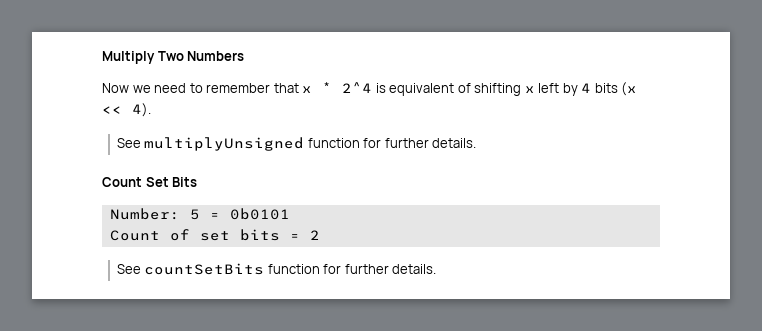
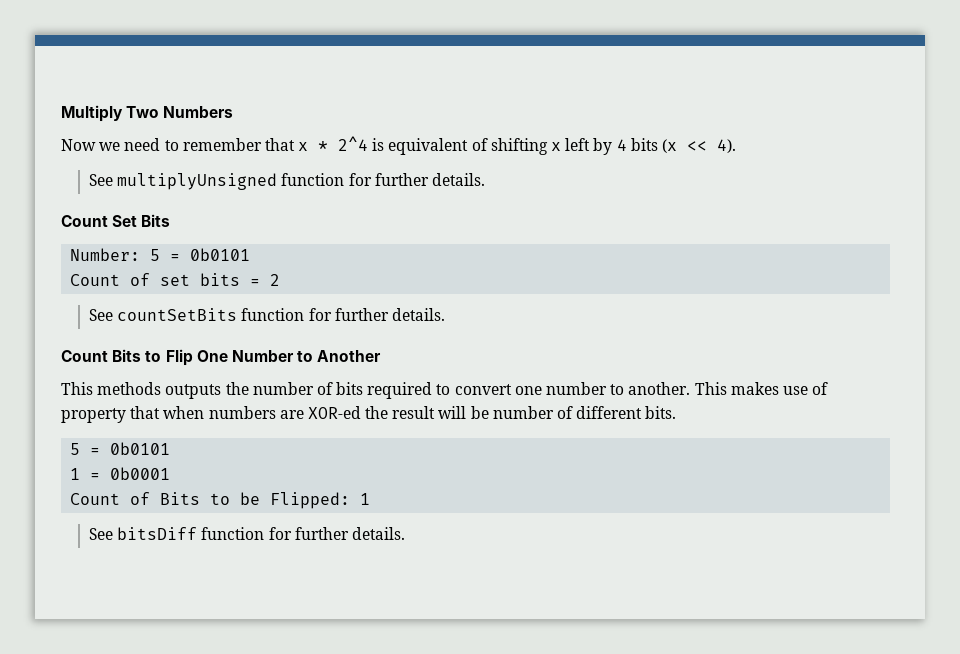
+ Count Bits to Flip One Number to Another
+ This methods outputs the number of bits required to convert one number to another. This makes use of property that when numbers are XOR-ed the result will be number of different bits.
+ 5 = 0b0101
+ 1 = 0b0001
+ Count of Bits to be Flipped: 1
+ See bitsDiff function for further details.

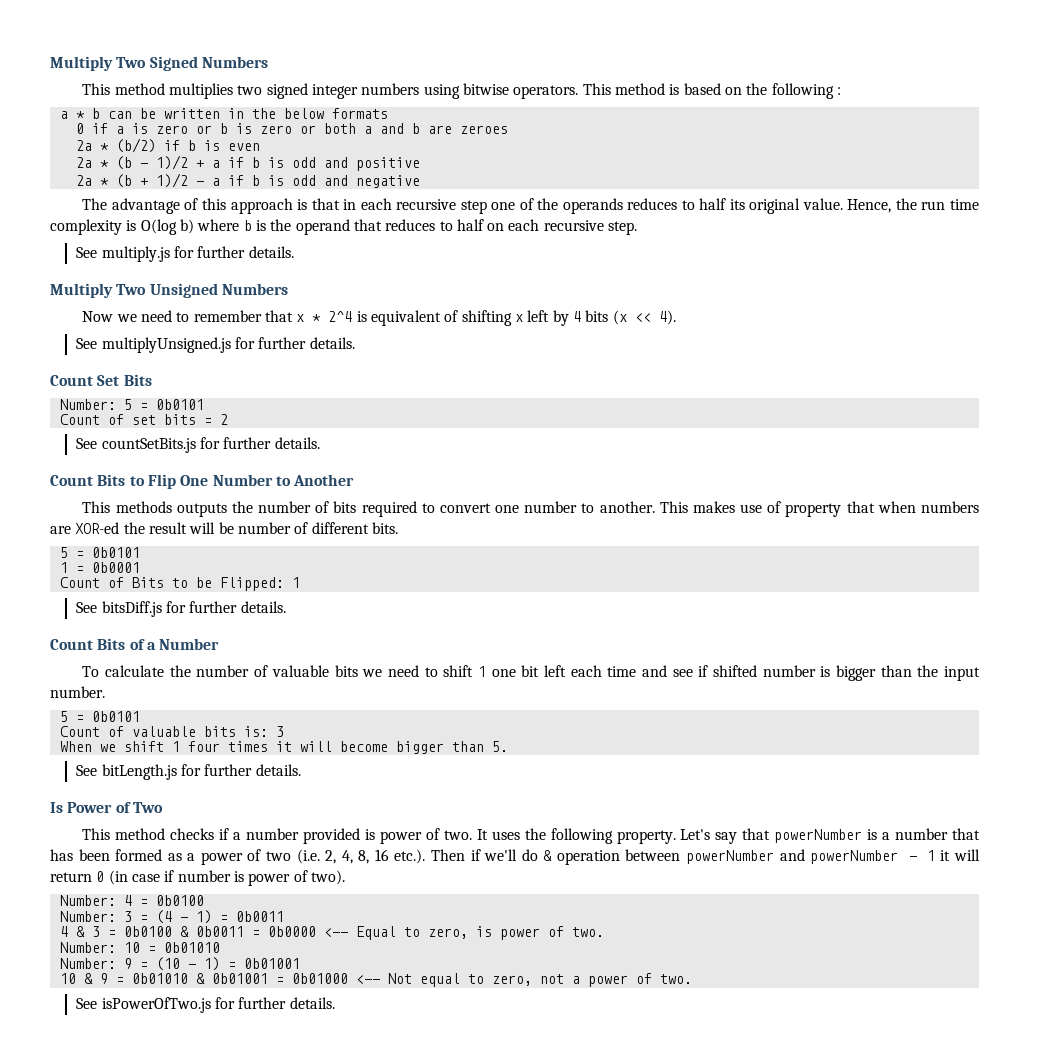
- Multiply Two Numbers
+ Multiply Two Signed Numbers
+ This method multiplies two signed integer numbers using bitwise operators. This method is based on the following :
+ a * b can be written in the below formats
+ 0 if a is zero or b is zero or both a and b are zeroes
+ 2a * (b/2) if b is even
+ 2a * (b - 1)/2 + a if b is odd and positive
+ 2a * (b + 1)/2 - a if b is odd and negative
+ The advantage of this approach is that in each recursive step one of the operands reduces to half its original value. Hence, the run time complexity is O(log b) where b is the operand that reduces to half on each recursive step.
+ See multiply.js for further details.
+ Multiply Two Unsigned Numbers
- See multiplyUnsigned function for further details.
+ See multiplyUnsigned.js for further details.
- See countSetBits function for further details.
+ See countSetBits.js for further details.
- See bitsDiff function for further details.
+ See bitsDiff.js for further details.
+ Count Bits of a Number
+ To calculate the number of valuable bits we need to shift 1 one bit left each time and see if shifted number is bigger than the input number.
+ 5 = 0b0101
+ Count of valuable bits is: 3
+ When we shift 1 four times it will become bigger than 5.
+ See bitLength.js for further details.
+ Is Power of Two
+ This method checks if a number provided is power of two. It uses the following property. Let's say that powerNumber is a number that has been formed as a power of two (i.e. 2, 4, 8, 16 etc.). Then if we'll do & operation between powerNumber and powerNumber - 1 it will return 0 (in case if number is power of two).
+ Number: 4 = 0b0100
+ Number: 3 = (4 - 1) = 0b0011
+ 4 & 3 = 0b0100 & 0b0011 = 0b0000 <-- Equal to zero, is power of two.
+ Number: 10 = 0b01010
+ Number: 9 = (10 - 1) = 0b01001
+ 10 & 9 = 0b01010 & 0b01001 = 0b01000 <-- Not equal to zero, not a power of two.
+ See isPowerOfTwo.js for further details.

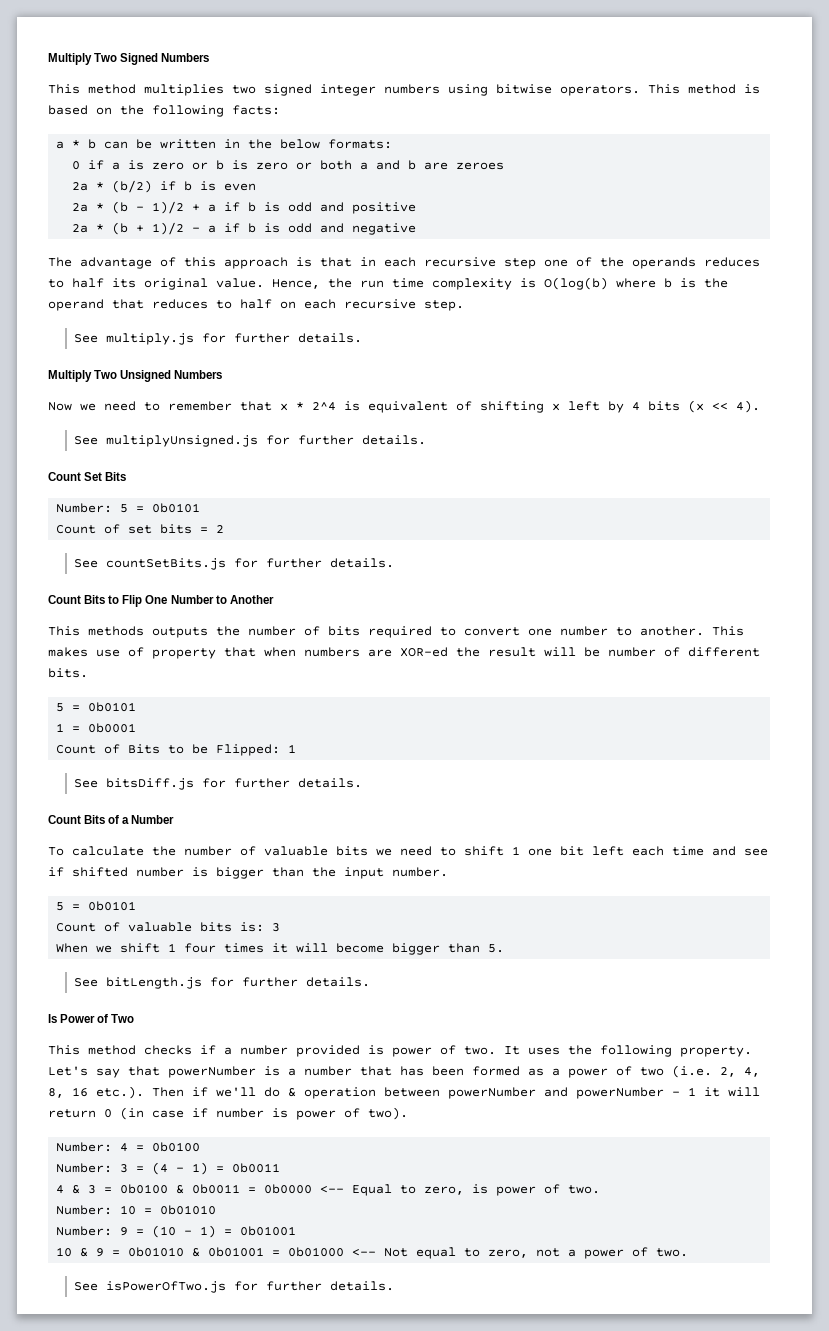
- This method is based on the following :
+ This method is based on the following facts:
- a * b can be written in the below formats
+ a * b can be written in the below formats:
- Hence, the run time complexity is O(log b) where b is the operand that reduces to half on each recursive step.
+ Hence, the run time complexity is O(log(b) where b is the operand that reduces to half on each recursive step.

